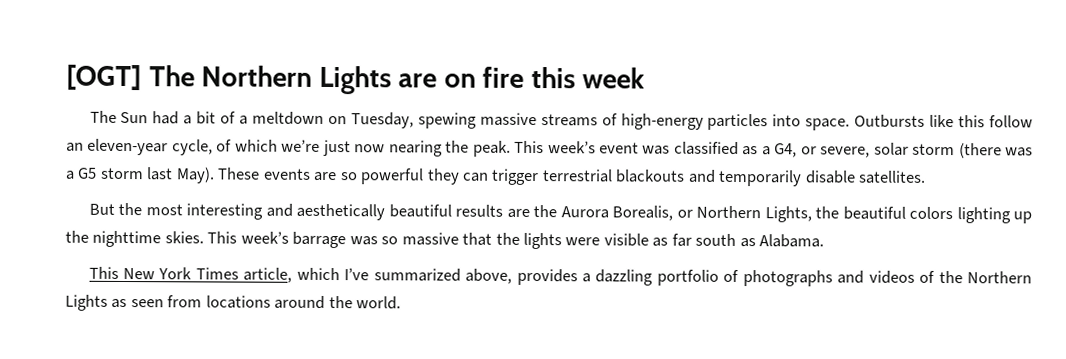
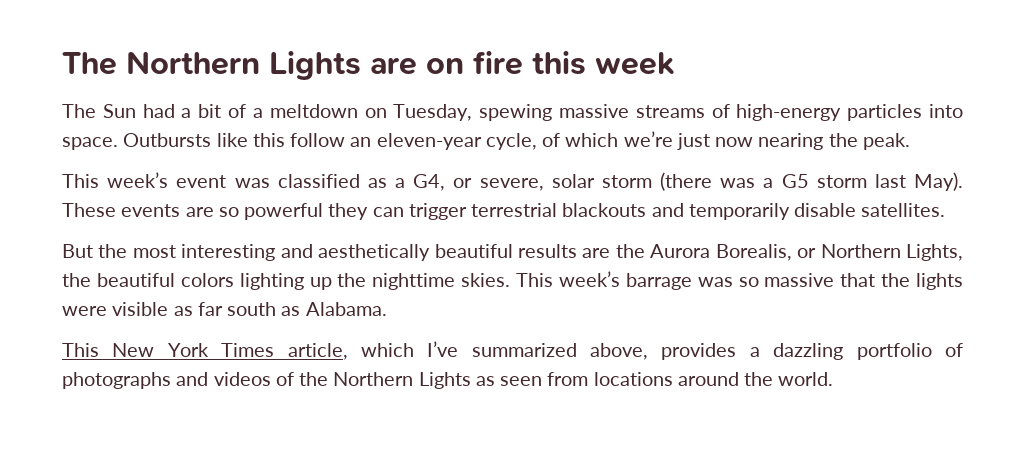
- [OGT] The Northern Lights are on fire this week
+ The Northern Lights are on fire this week
- Outbursts like this follow an eleven-year cycle, of which we’re just now nearing the peak. This week’s event was classified as a G4, or severe, solar storm (there was a G5 storm last May).
+ Outbursts like this follow an eleven-year cycle, of which we’re just now nearing the peak.
+ This week’s event was classified as a G4, or severe, solar storm (there was a G5 storm last May).

